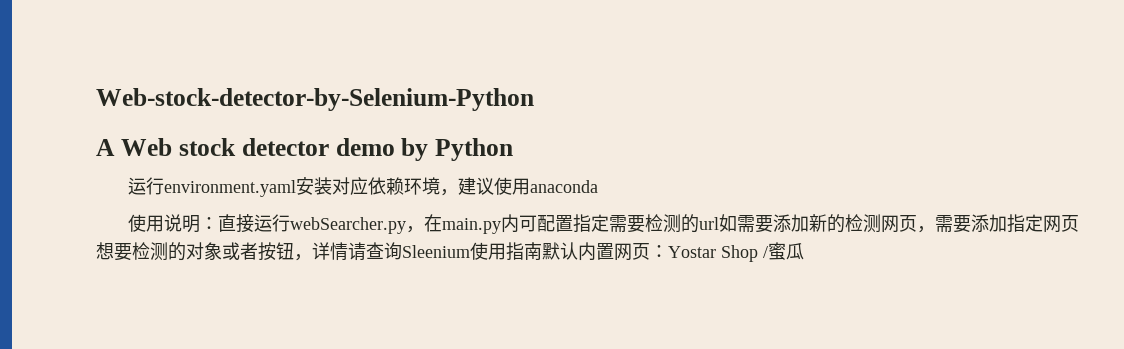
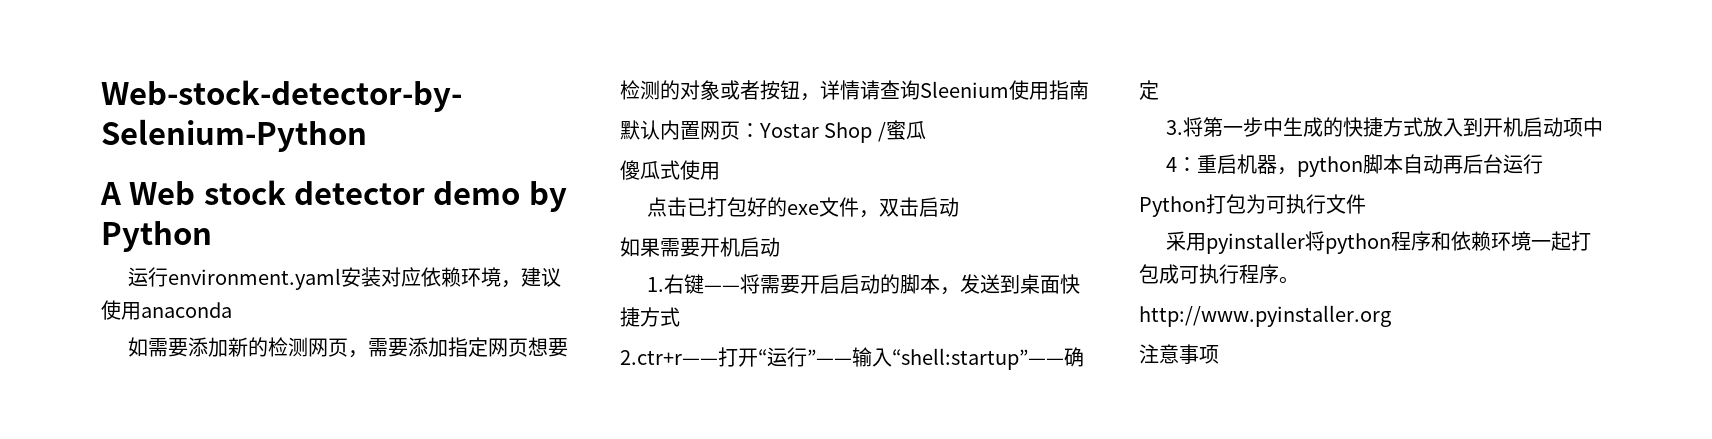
- 使用说明：直接运行webSearcher.py，在main.py内可配置指定需要检测的url如需要添加新的检测网页，需要添加指定网页想要检测的对象或者按钮，详情请查询Sleenium使用指南默认内置网页：Yostar Shop /蜜瓜
+ 如需要添加新的检测网页，需要添加指定网页想要检测的对象或者按钮，详情请查询Sleenium使用指南
+ 默认内置网页：Yostar Shop /蜜瓜
+ 傻瓜式使用
+ 点击已打包好的exe文件，双击启动
+ 如果需要开机启动
+ 1.右键——将需要开启启动的脚本，发送到桌面快捷方式
+ 2.ctr+r——打开“运行”——输入“shell:startup”——确定
+ 3.将第一步中生成的快捷方式放入到开机启动项中
+ 4：重启机器，python脚本自动再后台运行
+ Python打包为可执行文件
+ 采用pyinstaller将python程序和依赖环境一起打包成可执行程序。
+ http://www.pyinstaller.org
+ 注意事项

